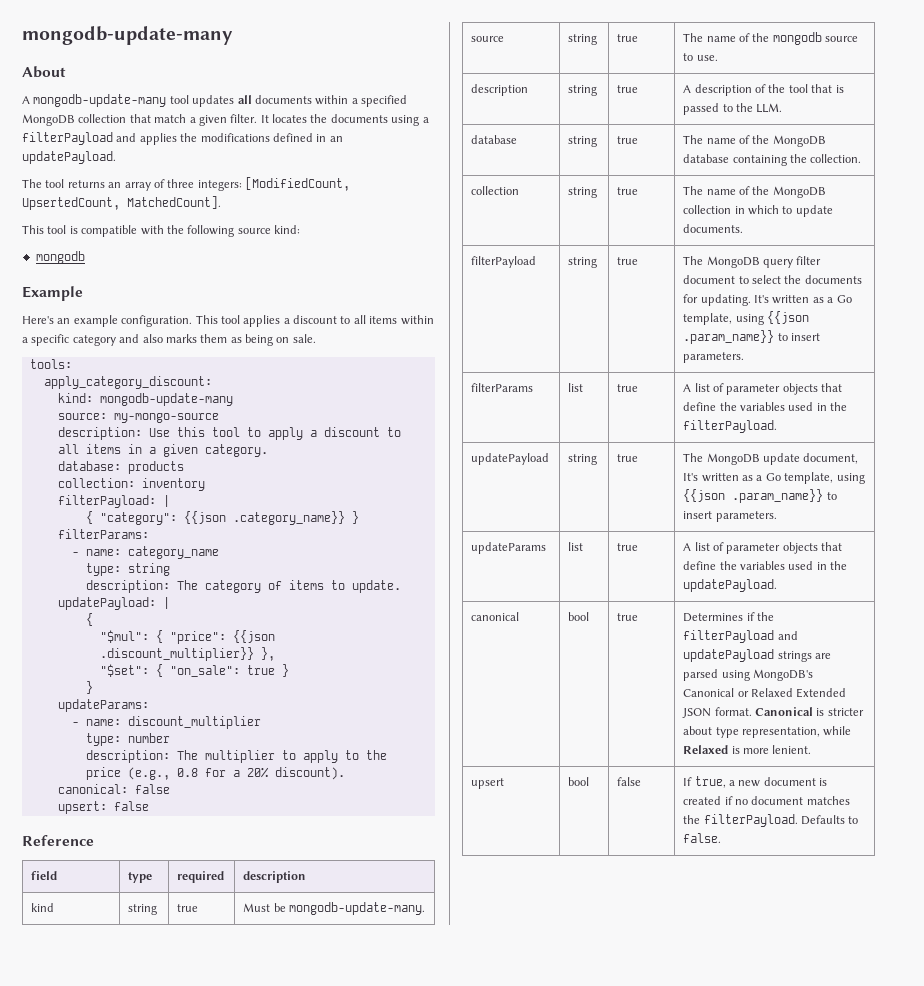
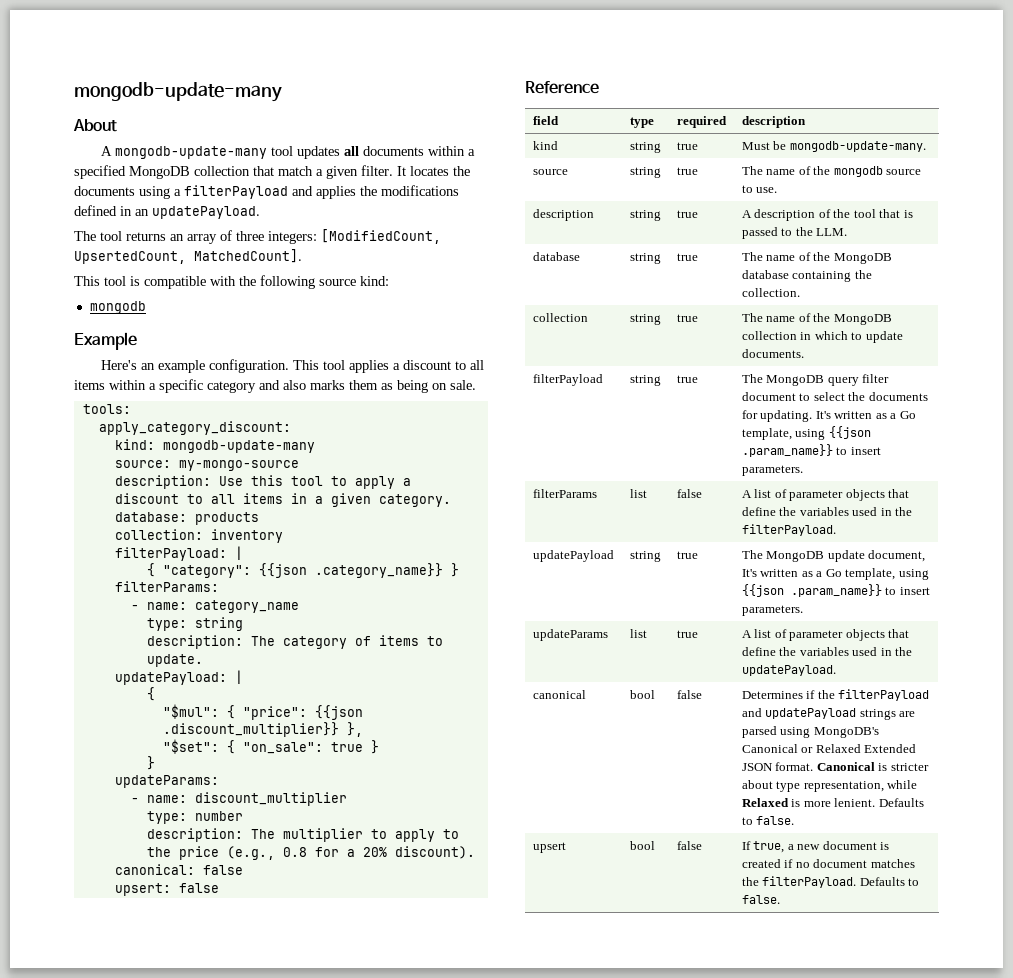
- filterParams | list | true | A list of parameter objects that define the variables used in the filterPayload.
+ filterParams | list | false | A list of parameter objects that define the variables used in the filterPayload.
- canonical | bool | true | Determines if the filterPayload and updatePayload strings are parsed using MongoDB's Canonical or Relaxed Extended JSON format. Canonical is stricter about type representation, while Relaxed is more lenient.
+ canonical | bool | false | Determines if the filterPayload and updatePayload strings are parsed using MongoDB's Canonical or Relaxed Extended JSON format. Canonical is stricter about type representation, while Relaxed is more lenient. Defaults to false.

